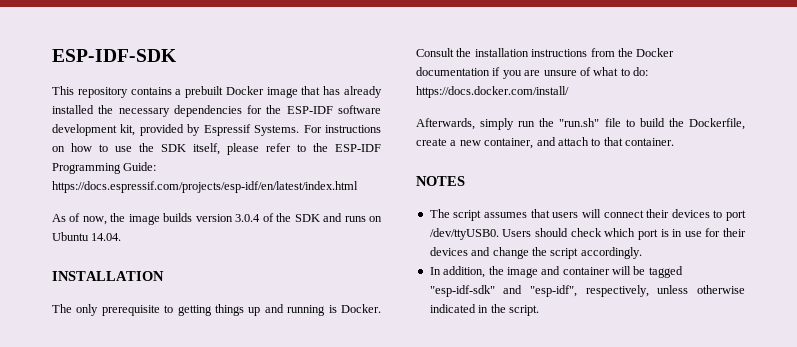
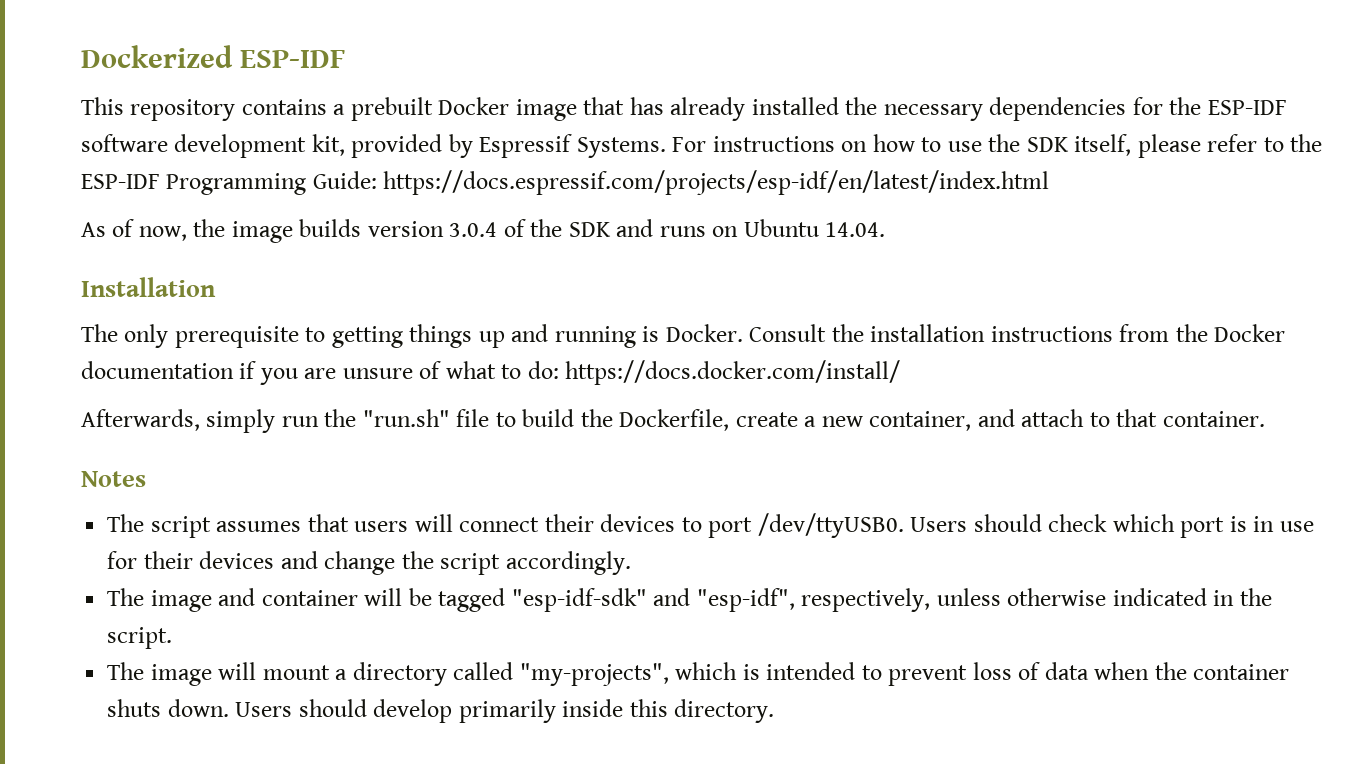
- ESP-IDF-SDK
+ Dockerized ESP-IDF
- INSTALLATION
+ Installation
- NOTES
+ Notes
- In addition, the image and container will be tagged "esp-idf-sdk" and "esp-idf", respectively, unless otherwise indicated in the script.
+ The image and container will be tagged "esp-idf-sdk" and "esp-idf", respectively, unless otherwise indicated in the script.
+ The image will mount a directory called "my-projects", which is intended to prevent loss of data when the container shuts down. Users should develop primarily inside this directory.

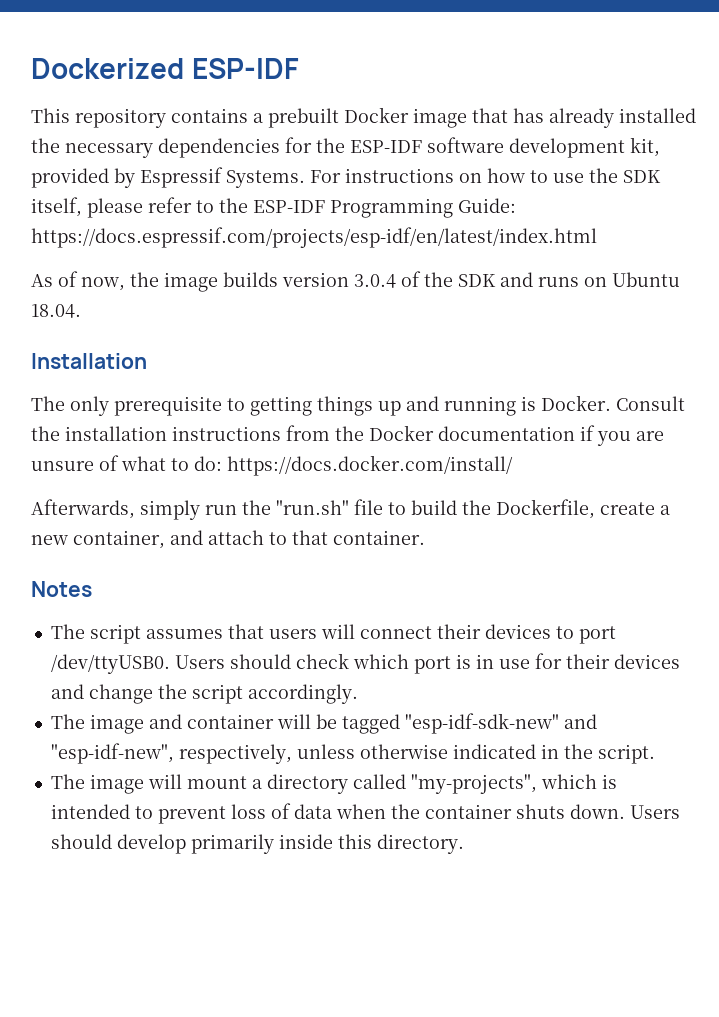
- As of now, the image builds version 3.0.4 of the SDK and runs on Ubuntu 14.04.
+ As of now, the image builds version 3.0.4 of the SDK and runs on Ubuntu 18.04.
- The image and container will be tagged "esp-idf-sdk" and "esp-idf", respectively, unless otherwise indicated in the script.
+ The image and container will be tagged "esp-idf-sdk-new" and "esp-idf-new", respectively, unless otherwise indicated in the script.

